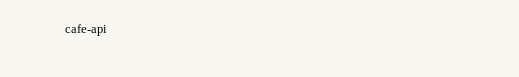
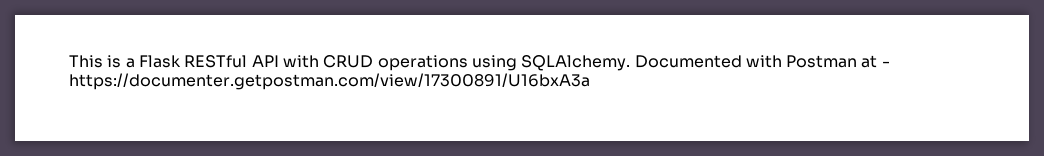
- cafe-api
+ This is a Flask RESTful API with CRUD operations using SQLAlchemy. Documented with Postman at - https://documenter.getpostman.com/view/17300891/U16bxA3a

